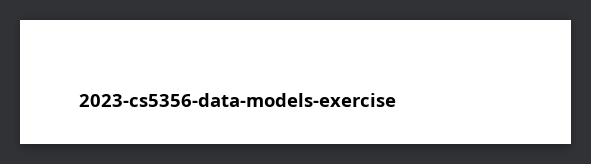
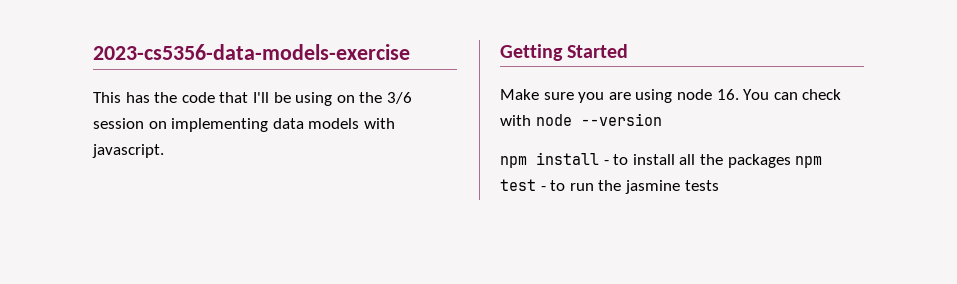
+ This has the code that I'll be using on the 3/6 session on implementing data models with javascript.
+ Getting Started
+ Make sure you are using node 16. You can check with node --version
+ npm install - to install all the packages npm test - to run the jasmine tests

